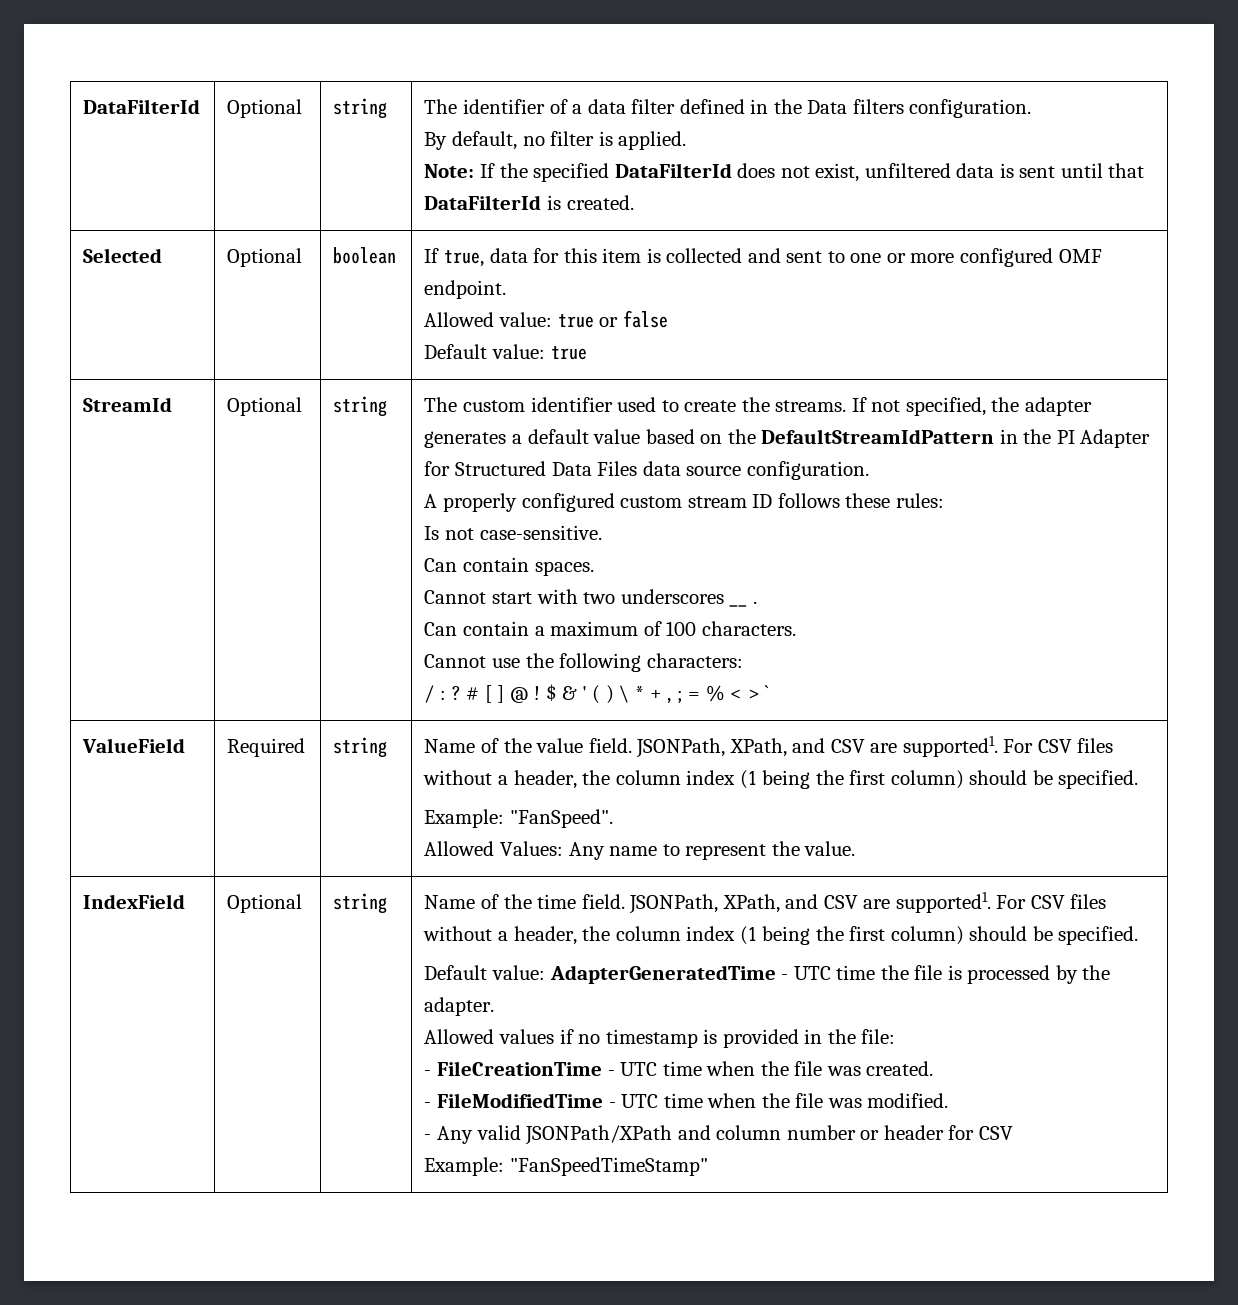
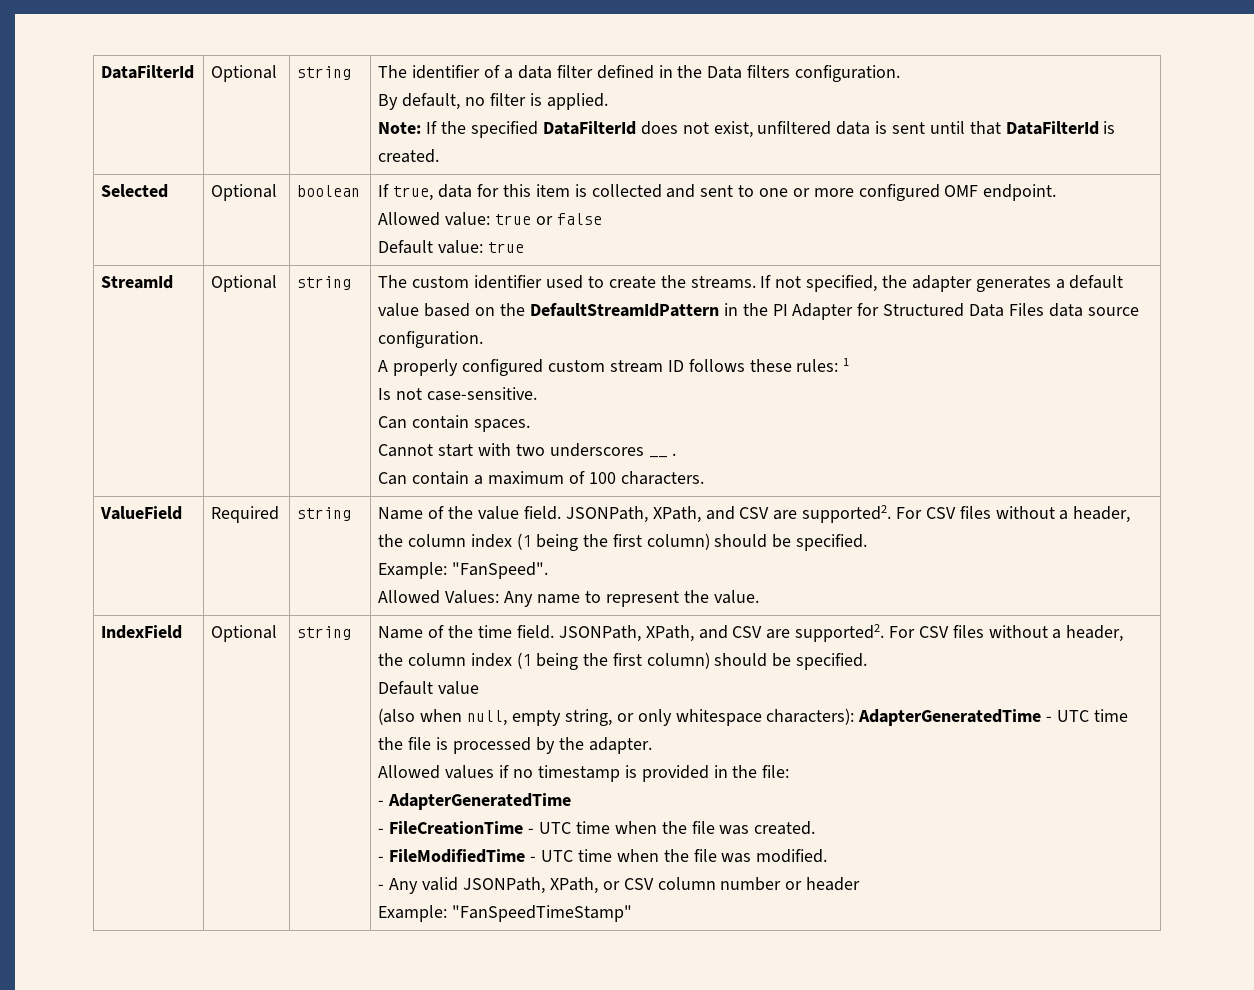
- A properly configured custom stream ID follows these rules:
+ A properly configured custom stream ID follows these rules: 1
- Cannot use the following characters:
- / : ? # [ ] @ ! $ & ' ( ) \ * + , ; = % < > `
- Name of the value field. JSONPath, XPath, and CSV are supported1.
+ Name of the value field. JSONPath, XPath, and CSV are supported2.
- Name of the time field. JSONPath, XPath, and CSV are supported1.
+ Name of the time field. JSONPath, XPath, and CSV are supported2.
- Default value: AdapterGeneratedTime - UTC time the file is processed by the adapter.
+ Default value
+ (also when null, empty string, or only whitespace characters): AdapterGeneratedTime - UTC time the file is processed by the adapter.
+ - AdapterGeneratedTime
- - Any valid JSONPath/XPath and column number or header for CSV
+ - Any valid JSONPath, XPath, or CSV column number or header

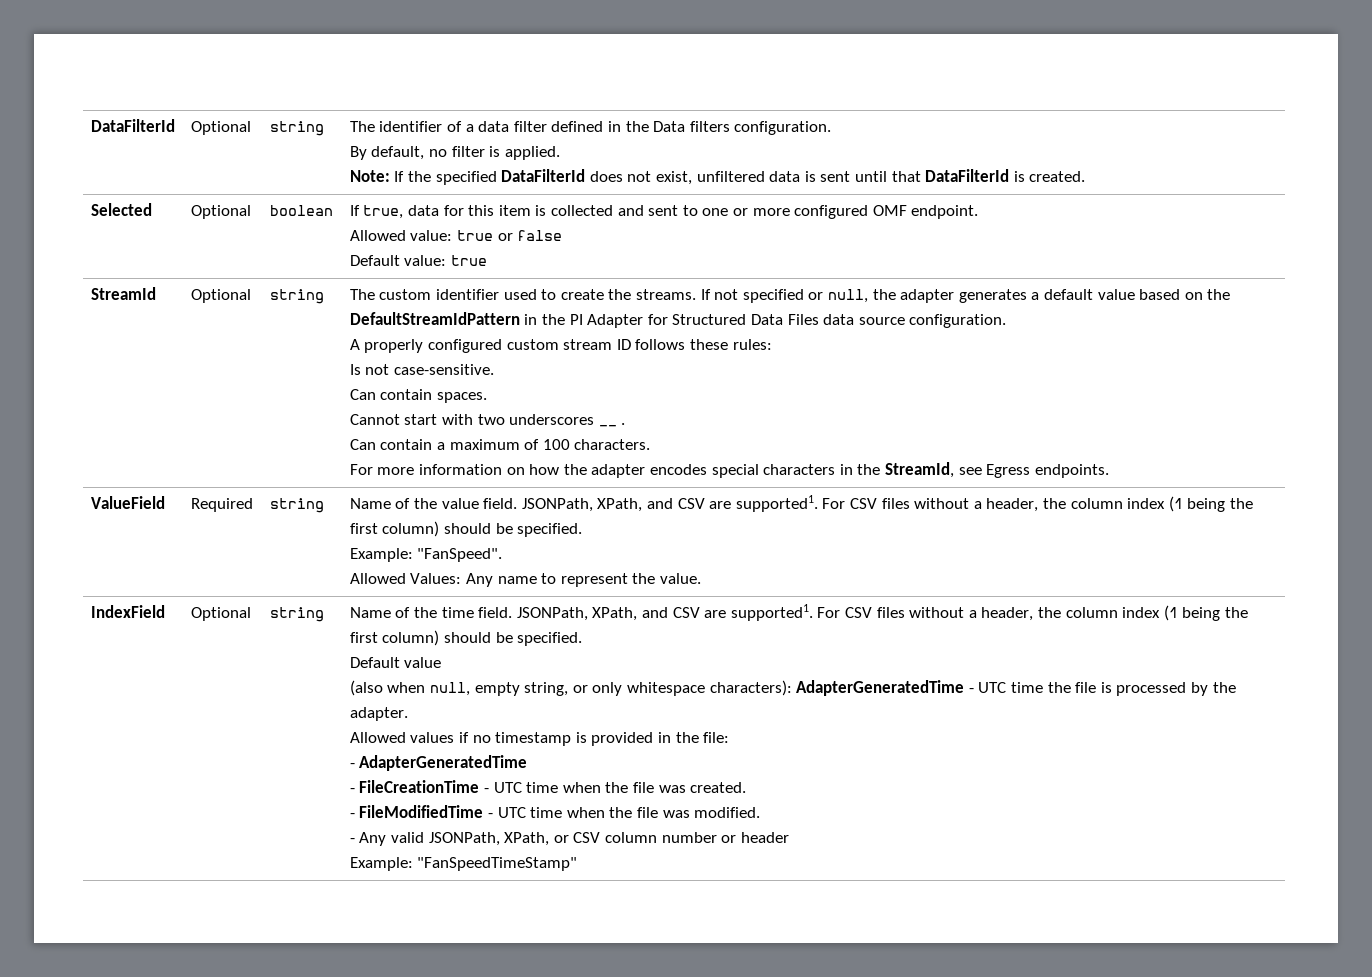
- If not specified, the adapter generates a default value based on the DefaultStreamIdPattern in the PI Adapter for Structured Data Files data source configuration.
+ If not specified or null, the adapter generates a default value based on the DefaultStreamIdPattern in the PI Adapter for Structured Data Files data source configuration.
- A properly configured custom stream ID follows these rules: 1
+ A properly configured custom stream ID follows these rules:
+ For more information on how the adapter encodes special characters in the StreamId, see Egress endpoints.
- Name of the value field. JSONPath, XPath, and CSV are supported2.
+ Name of the value field. JSONPath, XPath, and CSV are supported1.
- Name of the time field. JSONPath, XPath, and CSV are supported2.
+ Name of the time field. JSONPath, XPath, and CSV are supported1.

